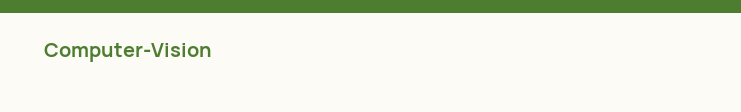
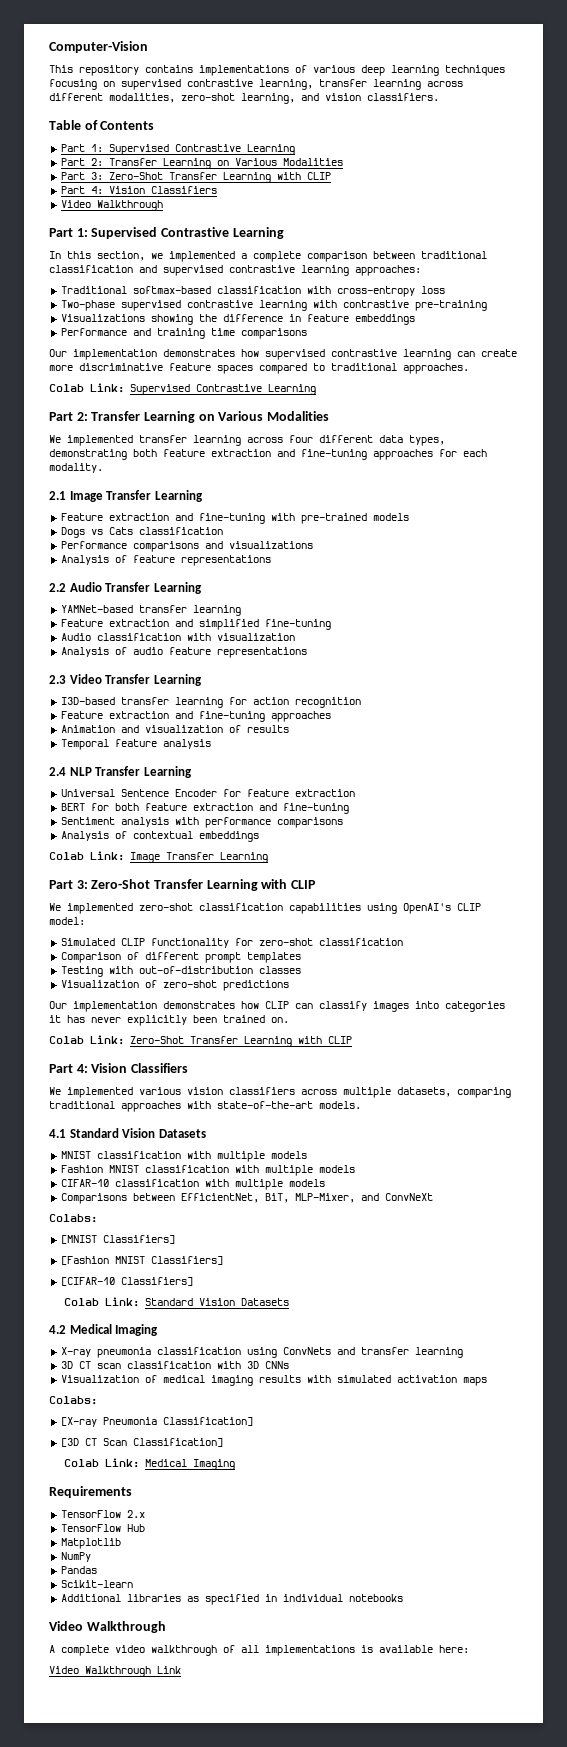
+ This repository contains implementations of various deep learning techniques focusing on supervised contrastive learning, transfer learning across different modalities, zero-shot learning, and vision classifiers.
+ Table of Contents
+ Part 1: Supervised Contrastive Learning
+ Part 2: Transfer Learning on Various Modalities
+ Part 3: Zero-Shot Transfer Learning with CLIP
+ Part 4: Vision Classifiers
+ Video Walkthrough
+ Part 1: Supervised Contrastive Learning
+ In this section, we implemented a complete comparison between traditional classification and supervised contrastive learning approaches:
+ Traditional softmax-based classification with cross-entropy loss
+ Two-phase supervised contrastive learning with contrastive pre-training
+ Visualizations showing the difference in feature embeddings
+ Performance and training time comparisons
+ Our implementation demonstrates how supervised contrastive learning can create more discriminative feature spaces compared to traditional approaches.
+ Colab Link: Supervised Contrastive Learning
+ Part 2: Transfer Learning on Various Modalities
+ We implemented transfer learning across four different data types, demonstrating both feature extraction and fine-tuning approaches for each modality.
+ 2.1 Image Transfer Learning
+ Feature extraction and fine-tuning with pre-trained models
+ Dogs vs Cats classification
+ Performance comparisons and visualizations
+ Analysis of feature representations
+ 2.2 Audio Transfer Learning
+ YAMNet-based transfer learning
+ Feature extraction and simplified fine-tuning
+ Audio classification with visualization
+ Analysis of audio feature representations
+ 2.3 Video Transfer Learning
+ I3D-based transfer learning for action recognition
+ Feature extraction and fine-tuning approaches
+ Animation and visualization of results
+ Temporal feature analysis
+ 2.4 NLP Transfer Learning
+ Universal Sentence Encoder for feature extraction
+ BERT for both feature extraction and fine-tuning
+ Sentiment analysis with performance comparisons
+ Analysis of contextual embeddings
+ Colab Link: Image Transfer Learning
+ Part 3: Zero-Shot Transfer Learning with CLIP
+ We implemented zero-shot classification capabilities using OpenAI's CLIP model:
+ Simulated CLIP functionality for zero-shot classification
+ Comparison of different prompt templates
+ Testing with out-of-distribution classes
+ Visualization of zero-shot predictions
+ Our implementation demonstrates how CLIP can classify images into categories it has never explicitly been trained on.
+ Colab Link: Zero-Shot Transfer Learning with CLIP
+ Part 4: Vision Classifiers
+ We implemented various vision classifiers across multiple datasets, comparing traditional approaches with state-of-the-art models.
+ 4.1 Standard Vision Datasets
+ MNIST classification with multiple models
+ Fashion MNIST classification with multiple models
+ CIFAR-10 classification with multiple models
+ Comparisons between EfficientNet, BiT, MLP-Mixer, and ConvNeXt
+ Colabs:
+ [MNIST Classifiers]
+ [Fashion MNIST Classifiers]
+ [CIFAR-10 Classifiers]
+ Colab Link: Standard Vision Datasets
+ 4.2 Medical Imaging
+ X-ray pneumonia classification using ConvNets and transfer learning
+ 3D CT scan classification with 3D CNNs
+ Visualization of medical imaging results with simulated activation maps
+ Colabs:
+ [X-ray Pneumonia Classification]
+ [3D CT Scan Classification]
+ Colab Link: Medical Imaging
+ Requirements
+ TensorFlow 2.x
+ TensorFlow Hub
+ Matplotlib
+ NumPy
+ Pandas
+ Scikit-learn
+ Additional libraries as specified in individual notebooks
+ Video Walkthrough
+ A complete video walkthrough of all implementations is available here:
+ Video Walkthrough Link

